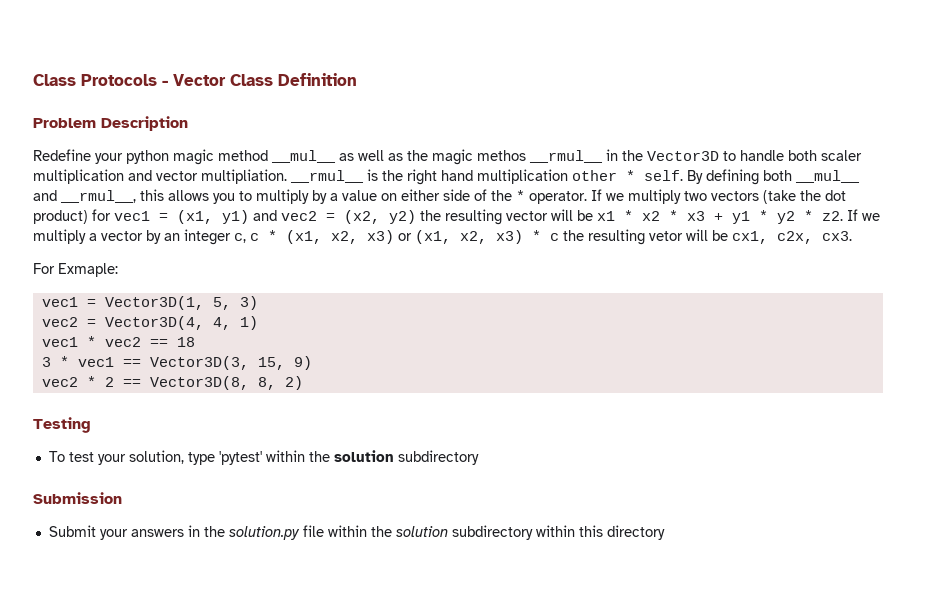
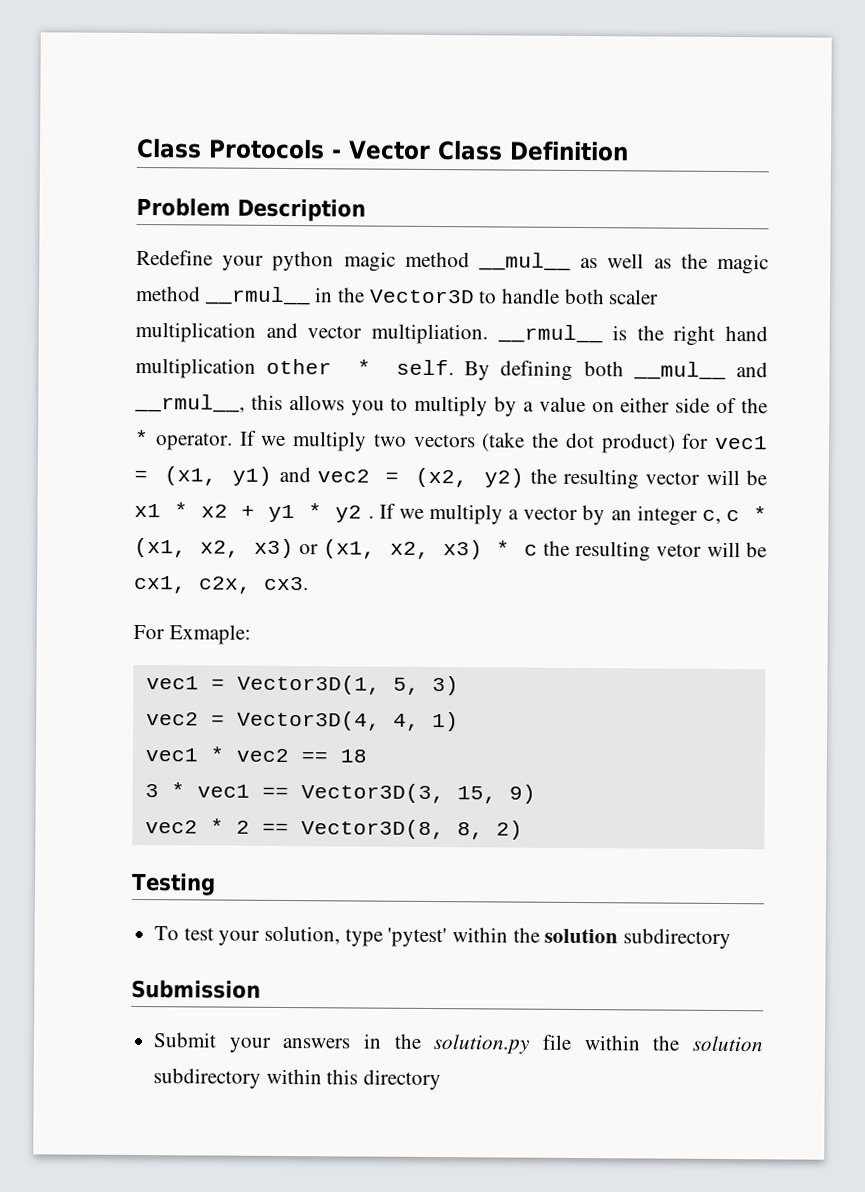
- Redefine your python magic method __mul__ as well as the magic methos __rmul__ in the Vector3D to handle both scaler multiplication and vector multipliation.
+ Redefine your python magic method __mul__ as well as the magic method __rmul__ in the Vector3D to handle both scaler multiplication and vector multipliation.
- If we multiply two vectors (take the dot product) for vec1 = (x1, y1) and vec2 = (x2, y2) the resulting vector will be x1 * x2 * x3 + y1 * y2 * z2.
+ If we multiply two vectors (take the dot product) for vec1 = (x1, y1) and vec2 = (x2, y2) the resulting vector will be x1 * x2 + y1 * y2 .

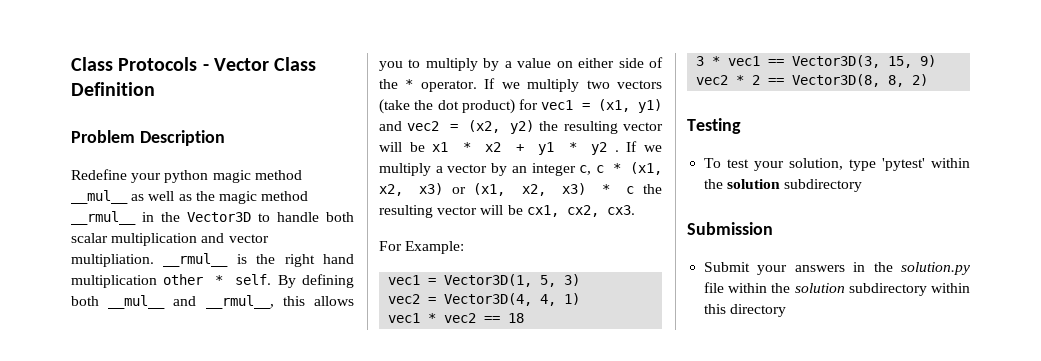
- Redefine your python magic method __mul__ as well as the magic method __rmul__ in the Vector3D to handle both scaler multiplication and vector multipliation.
+ Redefine your python magic method __mul__ as well as the magic method __rmul__ in the Vector3D to handle both scalar multiplication and vector multipliation.
- If we multiply a vector by an integer c, c * (x1, x2, x3) or (x1, x2, x3) * c the resulting vetor will be cx1, c2x, cx3.
+ If we multiply a vector by an integer c, c * (x1, x2, x3) or (x1, x2, x3) * c the resulting vector will be cx1, cx2, cx3.
- For Exmaple:
+ For Example:

